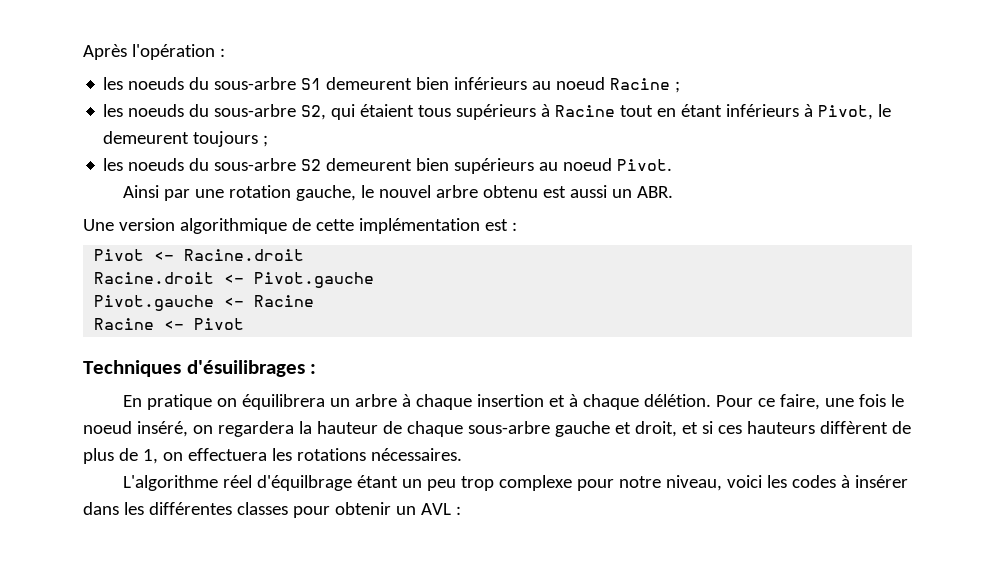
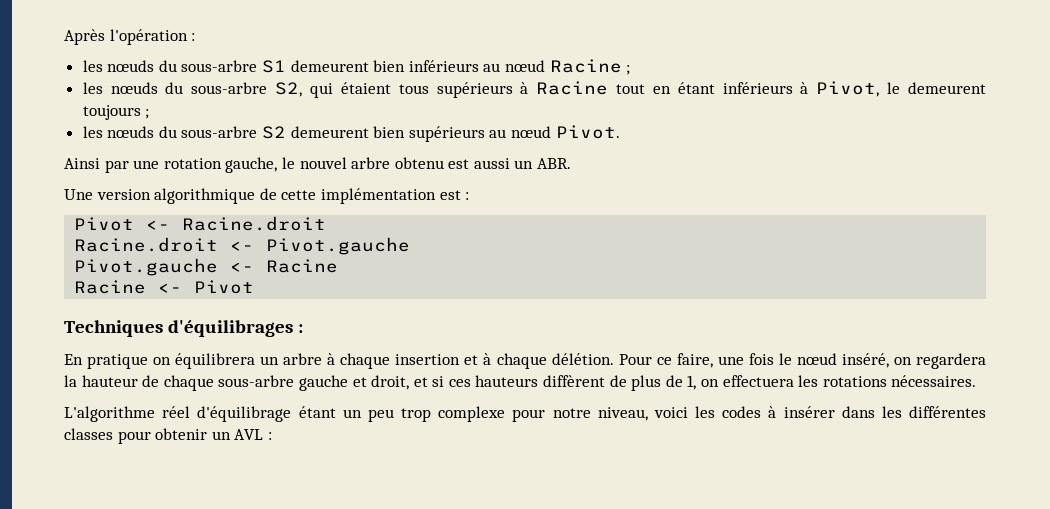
- les noeuds du sous-arbre S1 demeurent bien inférieurs au noeud Racine ;
+ les nœuds du sous-arbre S1 demeurent bien inférieurs au nœud Racine ;
- les noeuds du sous-arbre S2, qui étaient tous supérieurs à Racine tout en étant inférieurs à Pivot, le demeurent toujours ;
+ les nœuds du sous-arbre S2, qui étaient tous supérieurs à Racine tout en étant inférieurs à Pivot, le demeurent toujours ;
- les noeuds du sous-arbre S2 demeurent bien supérieurs au noeud Pivot.
+ les nœuds du sous-arbre S2 demeurent bien supérieurs au nœud Pivot.
- Techniques d'ésuilibrages :
+ Techniques d'équilibrages :
- Pour ce faire, une fois le noeud inséré, on regardera la hauteur de chaque sous-arbre gauche et droit, et si ces hauteurs diffèrent de plus de 1, on effectuera les rotations nécessaires.
+ Pour ce faire, une fois le nœud inséré, on regardera la hauteur de chaque sous-arbre gauche et droit, et si ces hauteurs diffèrent de plus de 1, on effectuera les rotations nécessaires.
- L'algorithme réel d'équilbrage étant un peu trop complexe pour notre niveau, voici les codes à insérer dans les différentes classes pour obtenir un AVL :
+ L'algorithme réel d'équilibrage étant un peu trop complexe pour notre niveau, voici les codes à insérer dans les différentes classes pour obtenir un AVL :

